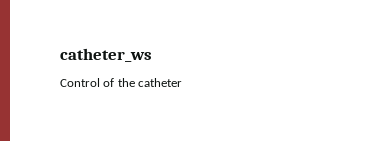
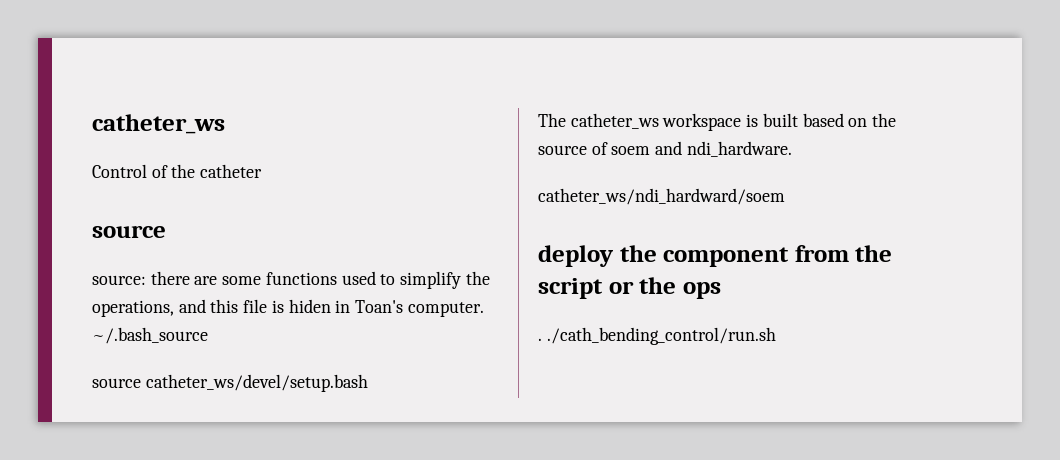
  Control of the catheter
+ source
+ source: there are some functions used to simplify the operations, and this file is hiden in Toan's computer. ~/.bash_source
+ source catheter_ws/devel/setup.bash
+ The catheter_ws workspace is built based on the source of soem and ndi_hardware.
+ catheter_ws/ndi_hardward/soem
+ deploy the component from the script or the ops
+ . ./cath_bending_control/run.sh

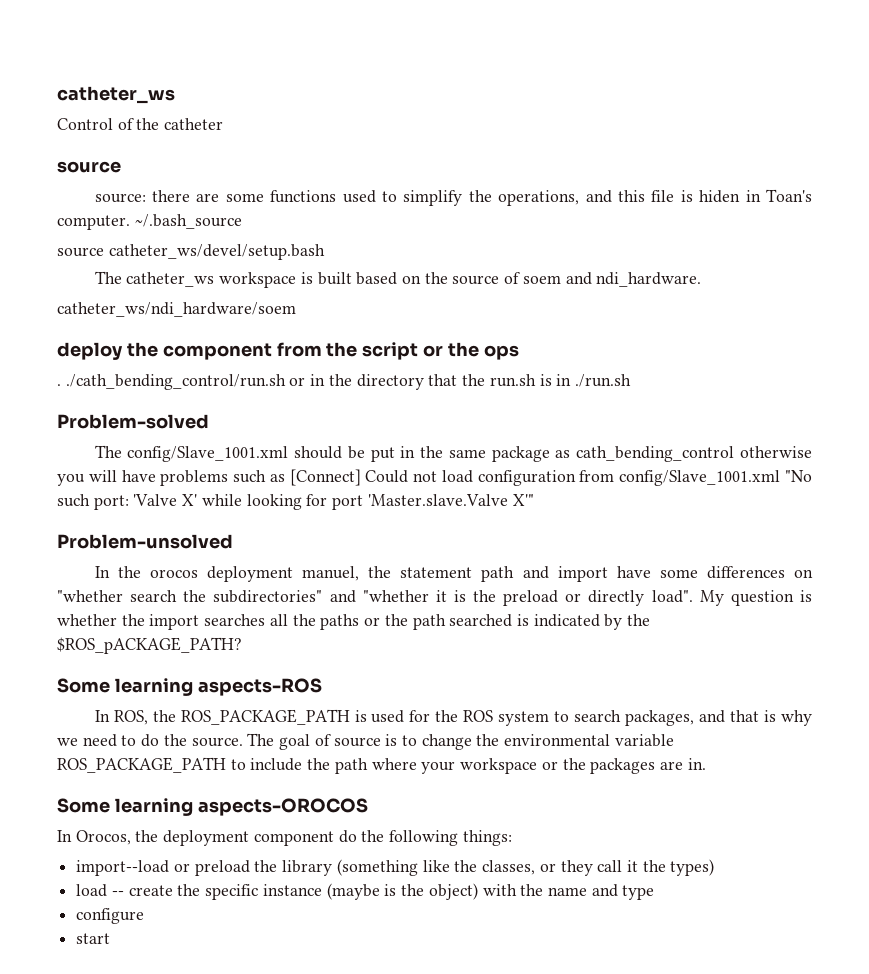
- catheter_ws/ndi_hardward/soem
+ catheter_ws/ndi_hardware/soem
- . ./cath_bending_control/run.sh
+ . ./cath_bending_control/run.sh or in the directory that the run.sh is in ./run.sh
+ Problem-solved
+ The config/Slave_1001.xml should be put in the same package as cath_bending_control otherwise you will have problems such as [Connect] Could not load configuration from config/Slave_1001.xml "No such port: 'Valve X' while looking for port 'Master.slave.Valve X'"
+ Problem-unsolved
+ In the orocos deployment manuel, the statement path and import have some differences on "whether search the subdirectories" and "whether it is the preload or directly load". My question is whether the import searches all the paths or the path searched is indicated by the $ROS_pACKAGE_PATH?
+ Some learning aspects-ROS
+ In ROS, the ROS_PACKAGE_PATH is used for the ROS system to search packages, and that is why we need to do the source. The goal of source is to change the environmental variable ROS_PACKAGE_PATH to include the path where your workspace or the packages are in.
+ Some learning aspects-OROCOS
+ In Orocos, the deployment component do the following things:
+ import--load or preload the library (something like the classes, or they call it the types)
+ load -- create the specific instance (maybe is the object) with the name and type
+ configure
+ start

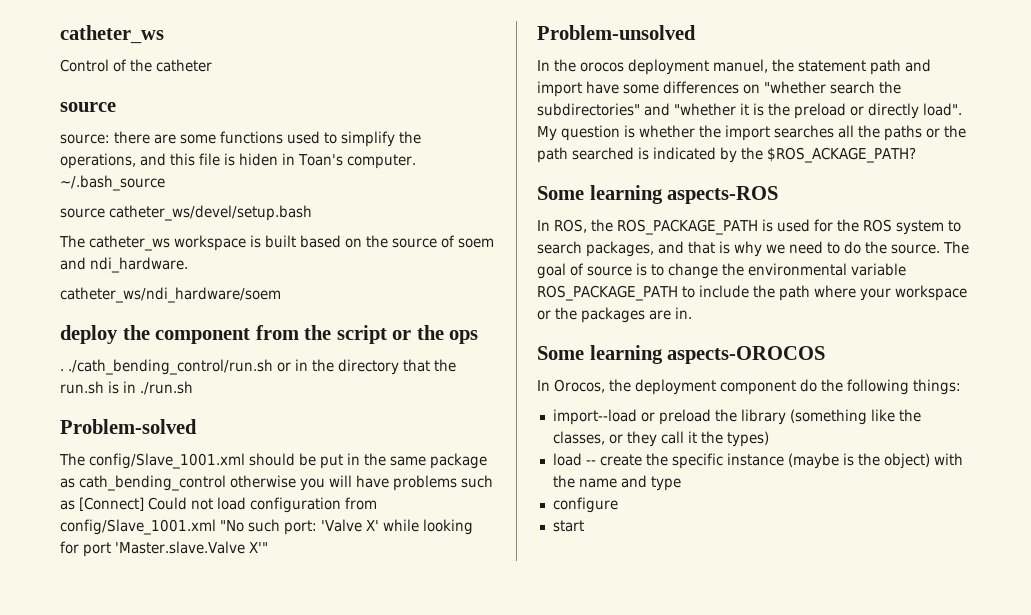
- My question is whether the import searches all the paths or the path searched is indicated by the $ROS_pACKAGE_PATH?
+ My question is whether the import searches all the paths or the path searched is indicated by the $ROS_ACKAGE_PATH?

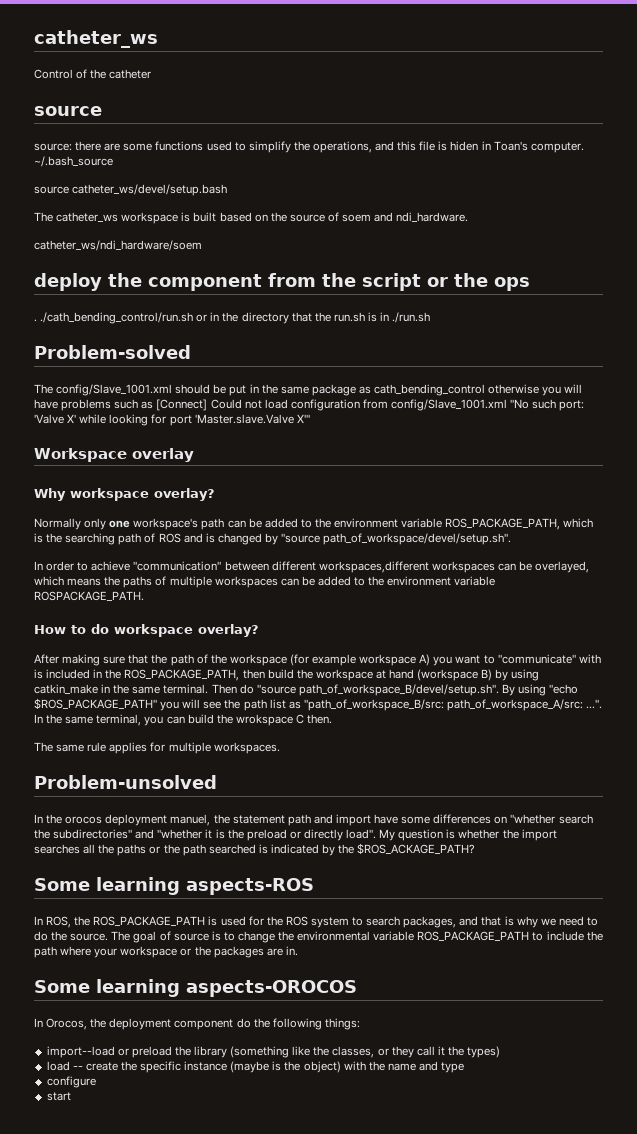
+ Workspace overlay
+ Why workspace overlay?
+ Normally only one workspace's path can be added to the environment variable ROS_PACKAGE_PATH, which is the searching path of ROS and is changed by "source path_of_workspace/devel/setup.sh".
+ In order to achieve "communication" between different workspaces,different workspaces can be overlayed, which means the paths of multiple workspaces can be added to the environment variable ROSPACKAGE_PATH.
+ How to do workspace overlay?
+ After making sure that the path of the workspace (for example workspace A) you want to "communicate" with is included in the ROS_PACKAGE_PATH, then build the workspace at hand (workspace B) by using catkin_make in the same terminal. Then do "source path_of_workspace_B/devel/setup.sh". By using "echo $ROS_PACKAGE_PATH" you will see the path list as "path_of_workspace_B/src: path_of_workspace_A/src: ...". In the same terminal, you can build the wrokspace C then.
+ The same rule applies for multiple workspaces.

